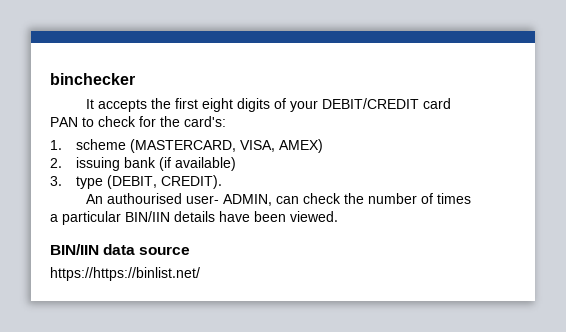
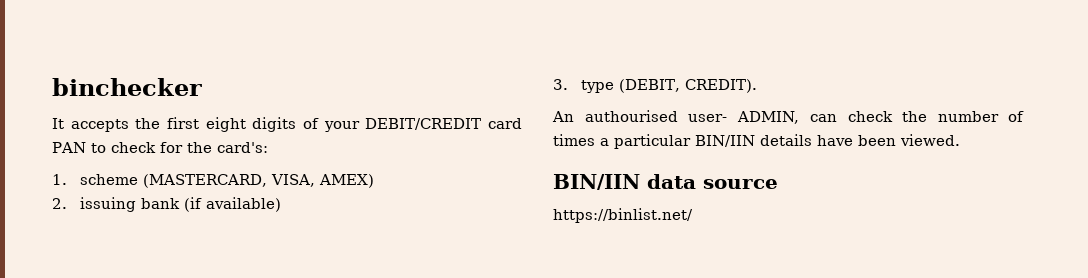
- https://https://binlist.net/
+ https://binlist.net/

